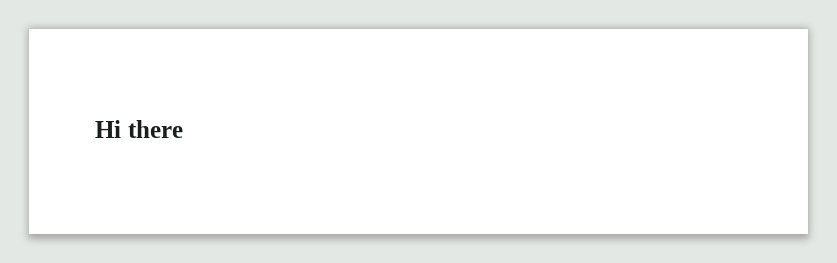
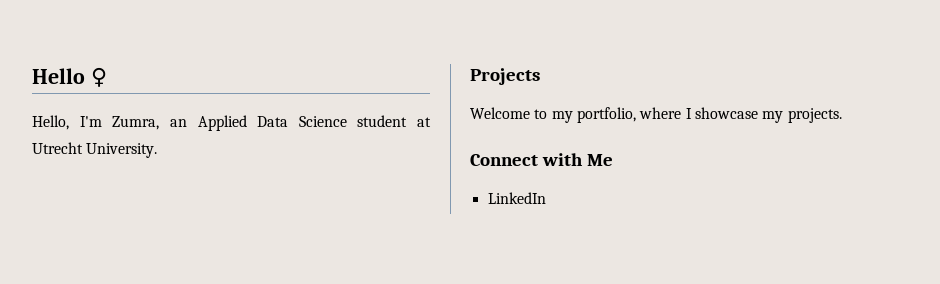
- Hi there
+ Hello ♀
+ Hello, I'm Zumra, an Applied Data Science student at Utrecht University.
+ Projects
+ Welcome to my portfolio, where I showcase my projects.
+ Connect with Me
+ LinkedIn

